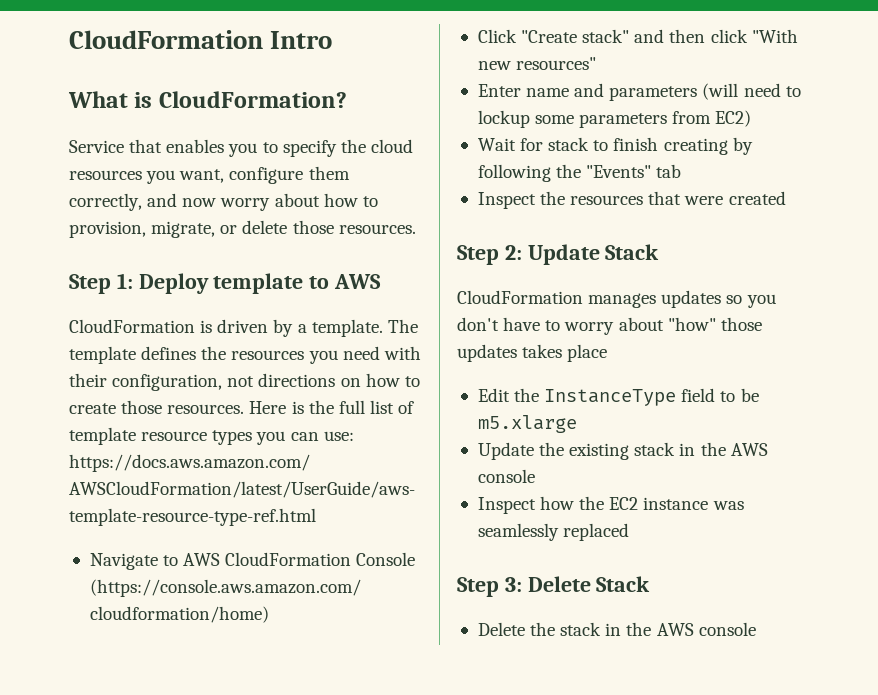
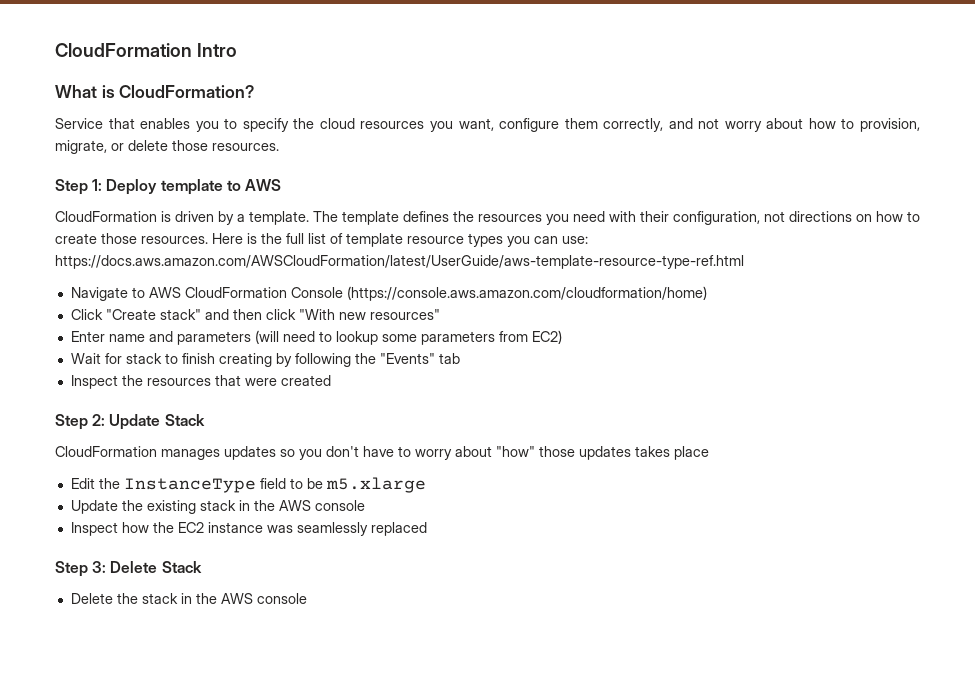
- Service that enables you to specify the cloud resources you want, configure them correctly, and now worry about how to provision, migrate, or delete those resources.
+ Service that enables you to specify the cloud resources you want, configure them correctly, and not worry about how to provision, migrate, or delete those resources.
- Enter name and parameters (will need to lockup some parameters from EC2)
+ Enter name and parameters (will need to lookup some parameters from EC2)

